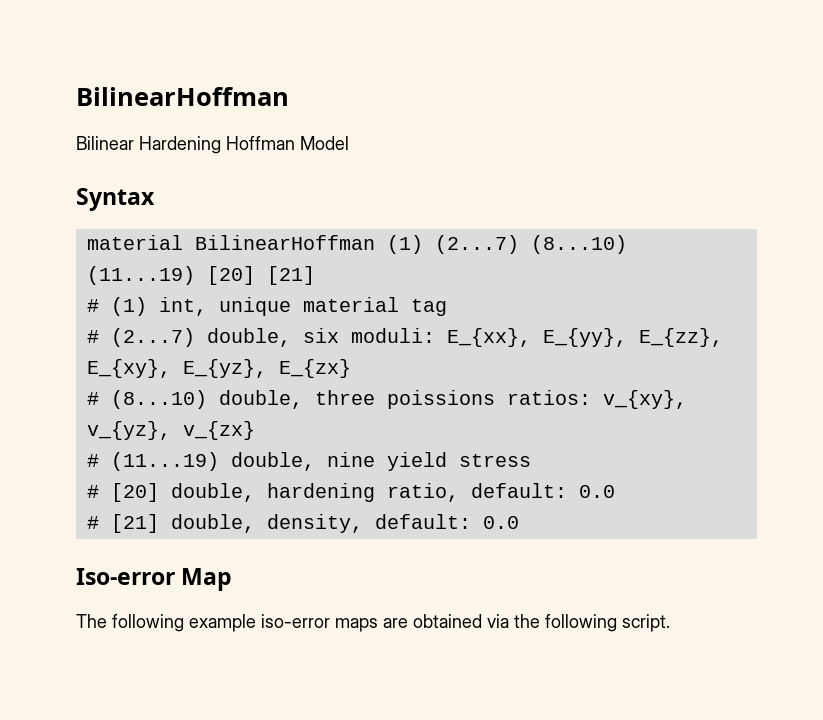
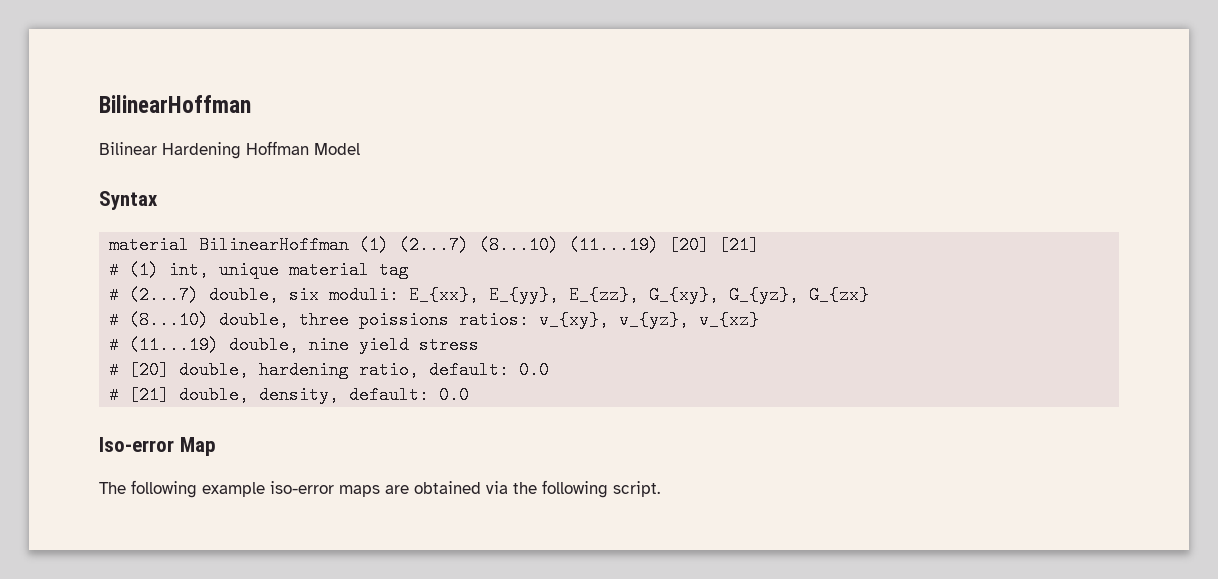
- # (2...7) double, six moduli: E_{xx}, E_{yy}, E_{zz}, E_{xy}, E_{yz}, E_{zx}
+ # (2...7) double, six moduli: E_{xx}, E_{yy}, E_{zz}, G_{xy}, G_{yz}, G_{zx}
- # (8...10) double, three poissions ratios: v_{xy}, v_{yz}, v_{zx}
+ # (8...10) double, three poissions ratios: v_{xy}, v_{yz}, v_{xz}

